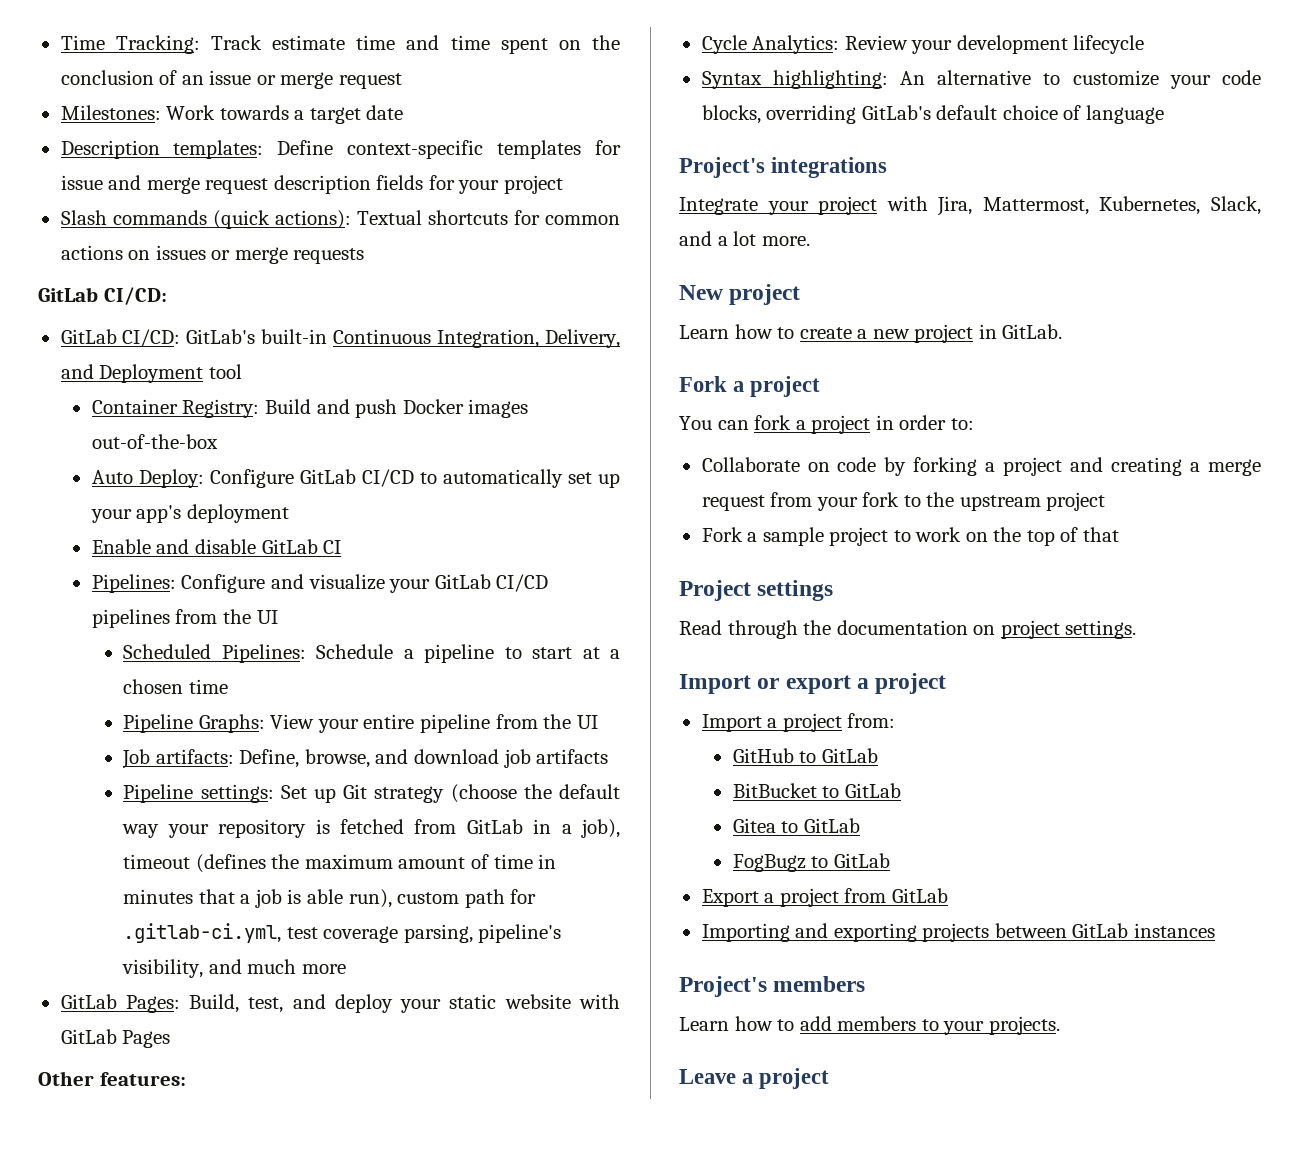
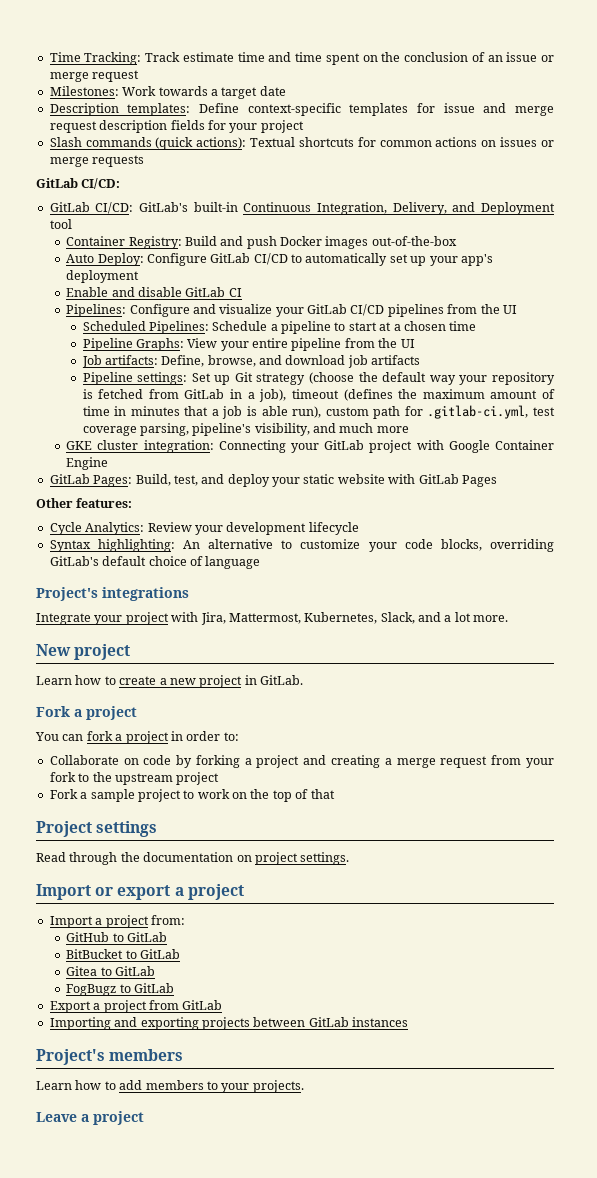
+ GKE cluster integration: Connecting your GitLab project with Google Container Engine

